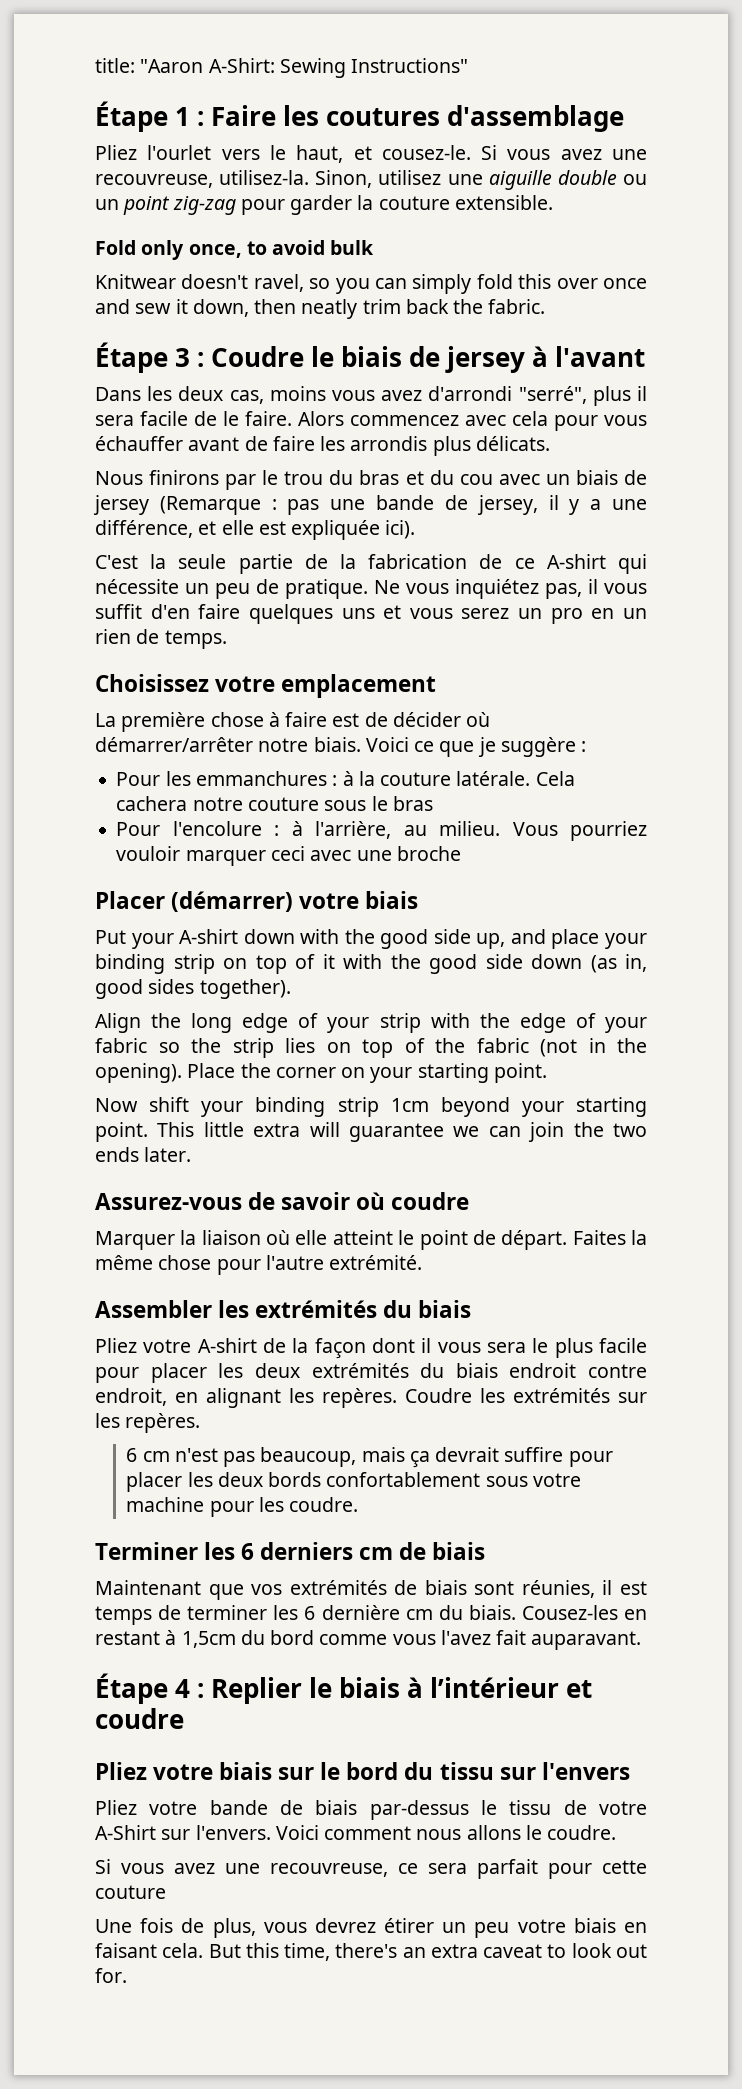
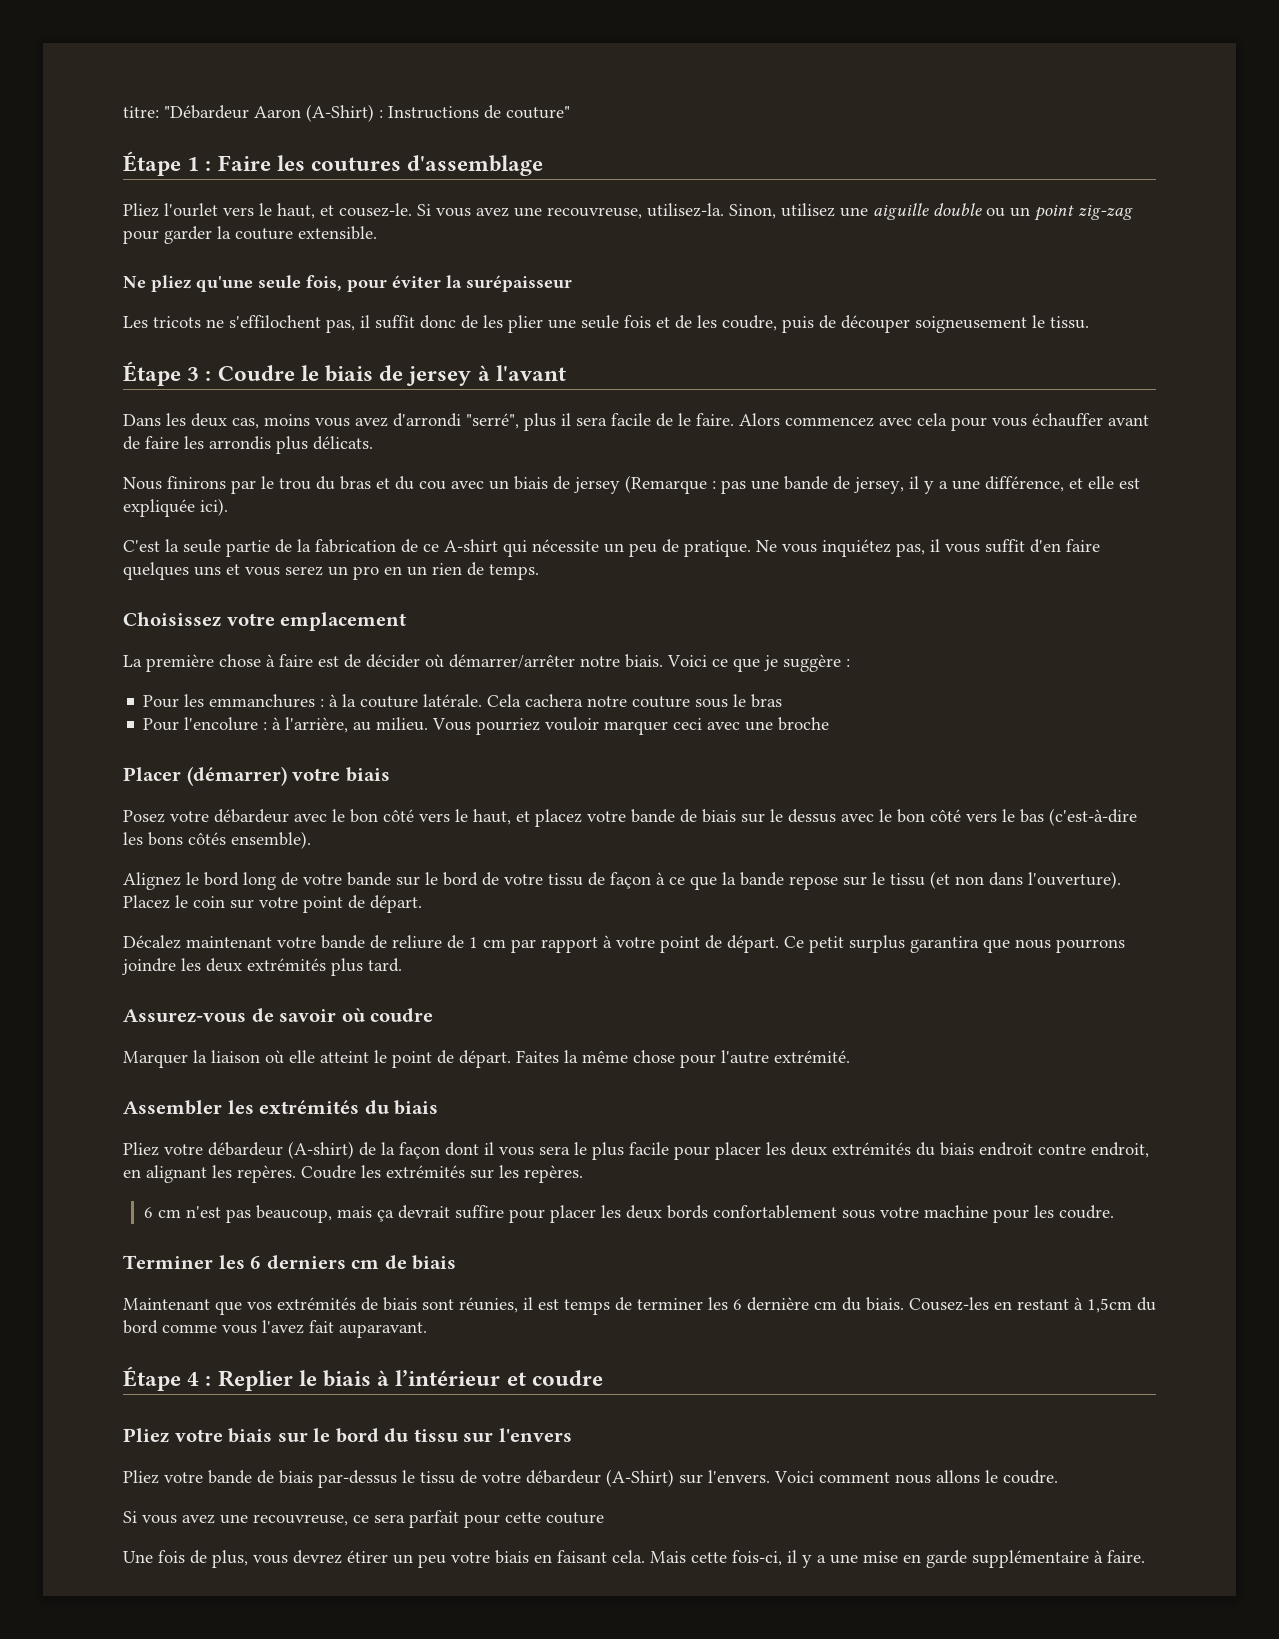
- title: "Aaron A-Shirt: Sewing Instructions"
+ titre: "Débardeur Aaron (A-Shirt) : Instructions de couture"
- Fold only once, to avoid bulk
- Knitwear doesn't ravel, so you can simply fold this over once and sew it down, then neatly trim back the fabric.
+ Ne pliez qu'une seule fois, pour éviter la surépaisseur
+ Les tricots ne s'effilochent pas, il suffit donc de les plier une seule fois et de les coudre, puis de découper soigneusement le tissu.
- Put your A-shirt down with the good side up, and place your binding strip on top of it with the good side down (as in, good sides together).
- Align the long edge of your strip with the edge of your fabric so the strip lies on top of the fabric (not in the opening). Place the corner on your starting point.
- Now shift your binding strip 1cm beyond your starting point. This little extra will guarantee we can join the two ends later.
+ Posez votre débardeur avec le bon côté vers le haut, et placez votre bande de biais sur le dessus avec le bon côté vers le bas (c'est-à-dire les bons côtés ensemble).
+ Alignez le bord long de votre bande sur le bord de votre tissu de façon à ce que la bande repose sur le tissu (et non dans l'ouverture). Placez le coin sur votre point de départ.
+ Décalez maintenant votre bande de reliure de 1 cm par rapport à votre point de départ. Ce petit surplus garantira que nous pourrons joindre les deux extrémités plus tard.
- Pliez votre A-shirt de la façon dont il vous sera le plus facile pour placer les deux extrémités du biais endroit contre endroit, en alignant les repères.
+ Pliez votre débardeur (A-shirt) de la façon dont il vous sera le plus facile pour placer les deux extrémités du biais endroit contre endroit, en alignant les repères.
- Pliez votre bande de biais par-dessus le tissu de votre A-Shirt sur l'envers.
+ Pliez votre bande de biais par-dessus le tissu de votre débardeur (A-Shirt) sur l'envers.
- But this time, there's an extra caveat to look out for.
+ Mais cette fois-ci, il y a une mise en garde supplémentaire à faire.

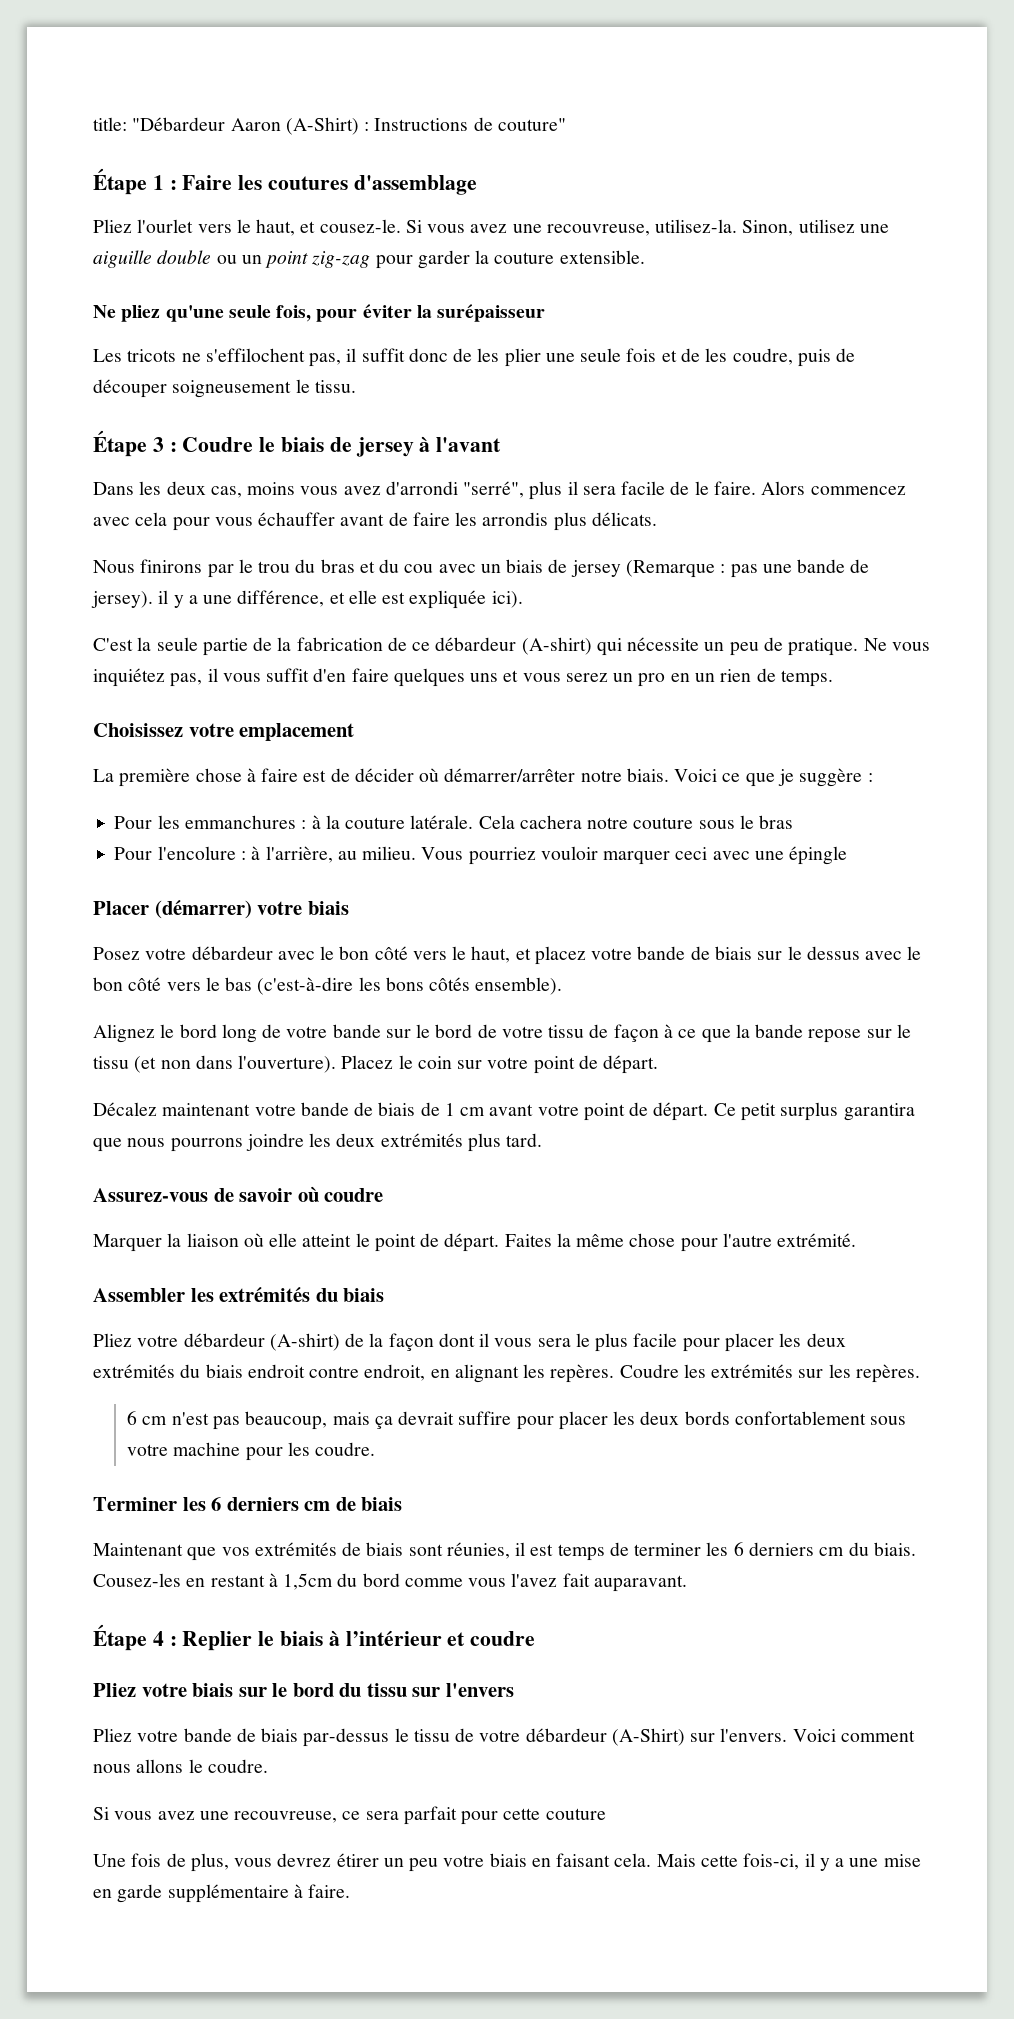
- titre: "Débardeur Aaron (A-Shirt) : Instructions de couture"
+ title: "Débardeur Aaron (A-Shirt) : Instructions de couture"
- Nous finirons par le trou du bras et du cou avec un biais de jersey (Remarque : pas une bande de jersey, il y a une différence, et elle est expliquée ici).
+ Nous finirons par le trou du bras et du cou avec un biais de jersey (Remarque : pas une bande de jersey). il y a une différence, et elle est expliquée ici).
- C'est la seule partie de la fabrication de ce A-shirt qui nécessite un peu de pratique.
+ C'est la seule partie de la fabrication de ce débardeur (A-shirt) qui nécessite un peu de pratique.
- Vous pourriez vouloir marquer ceci avec une broche
+ Vous pourriez vouloir marquer ceci avec une épingle
- Décalez maintenant votre bande de reliure de 1 cm par rapport à votre point de départ.
+ Décalez maintenant votre bande de biais de 1 cm avant votre point de départ.
- Maintenant que vos extrémités de biais sont réunies, il est temps de terminer les 6 dernière cm du biais.
+ Maintenant que vos extrémités de biais sont réunies, il est temps de terminer les 6 derniers cm du biais.

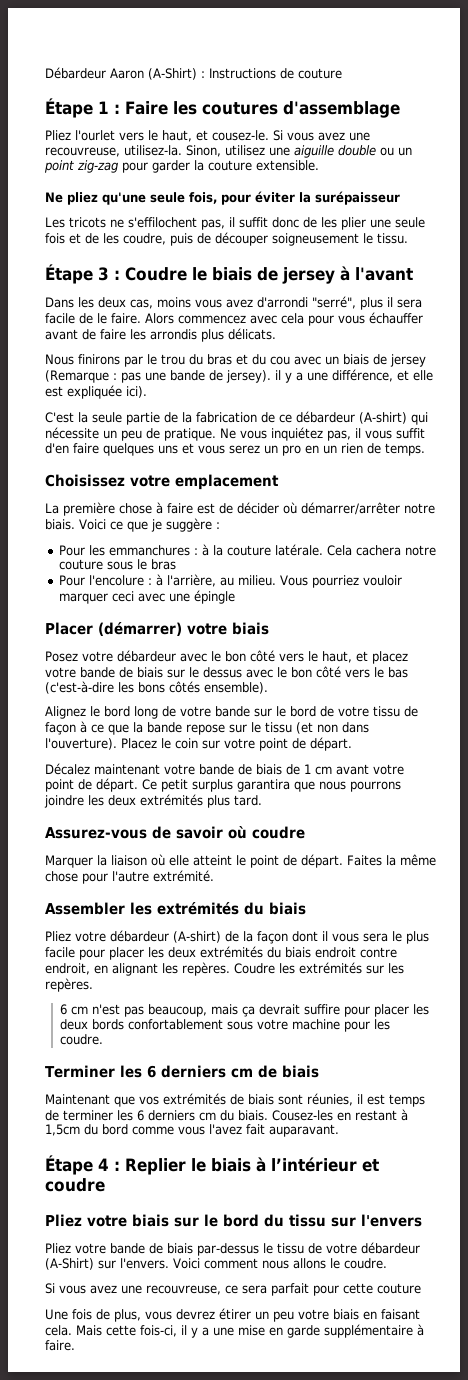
- title: "Débardeur Aaron (A-Shirt) : Instructions de couture"
+ Débardeur Aaron (A-Shirt) : Instructions de couture

